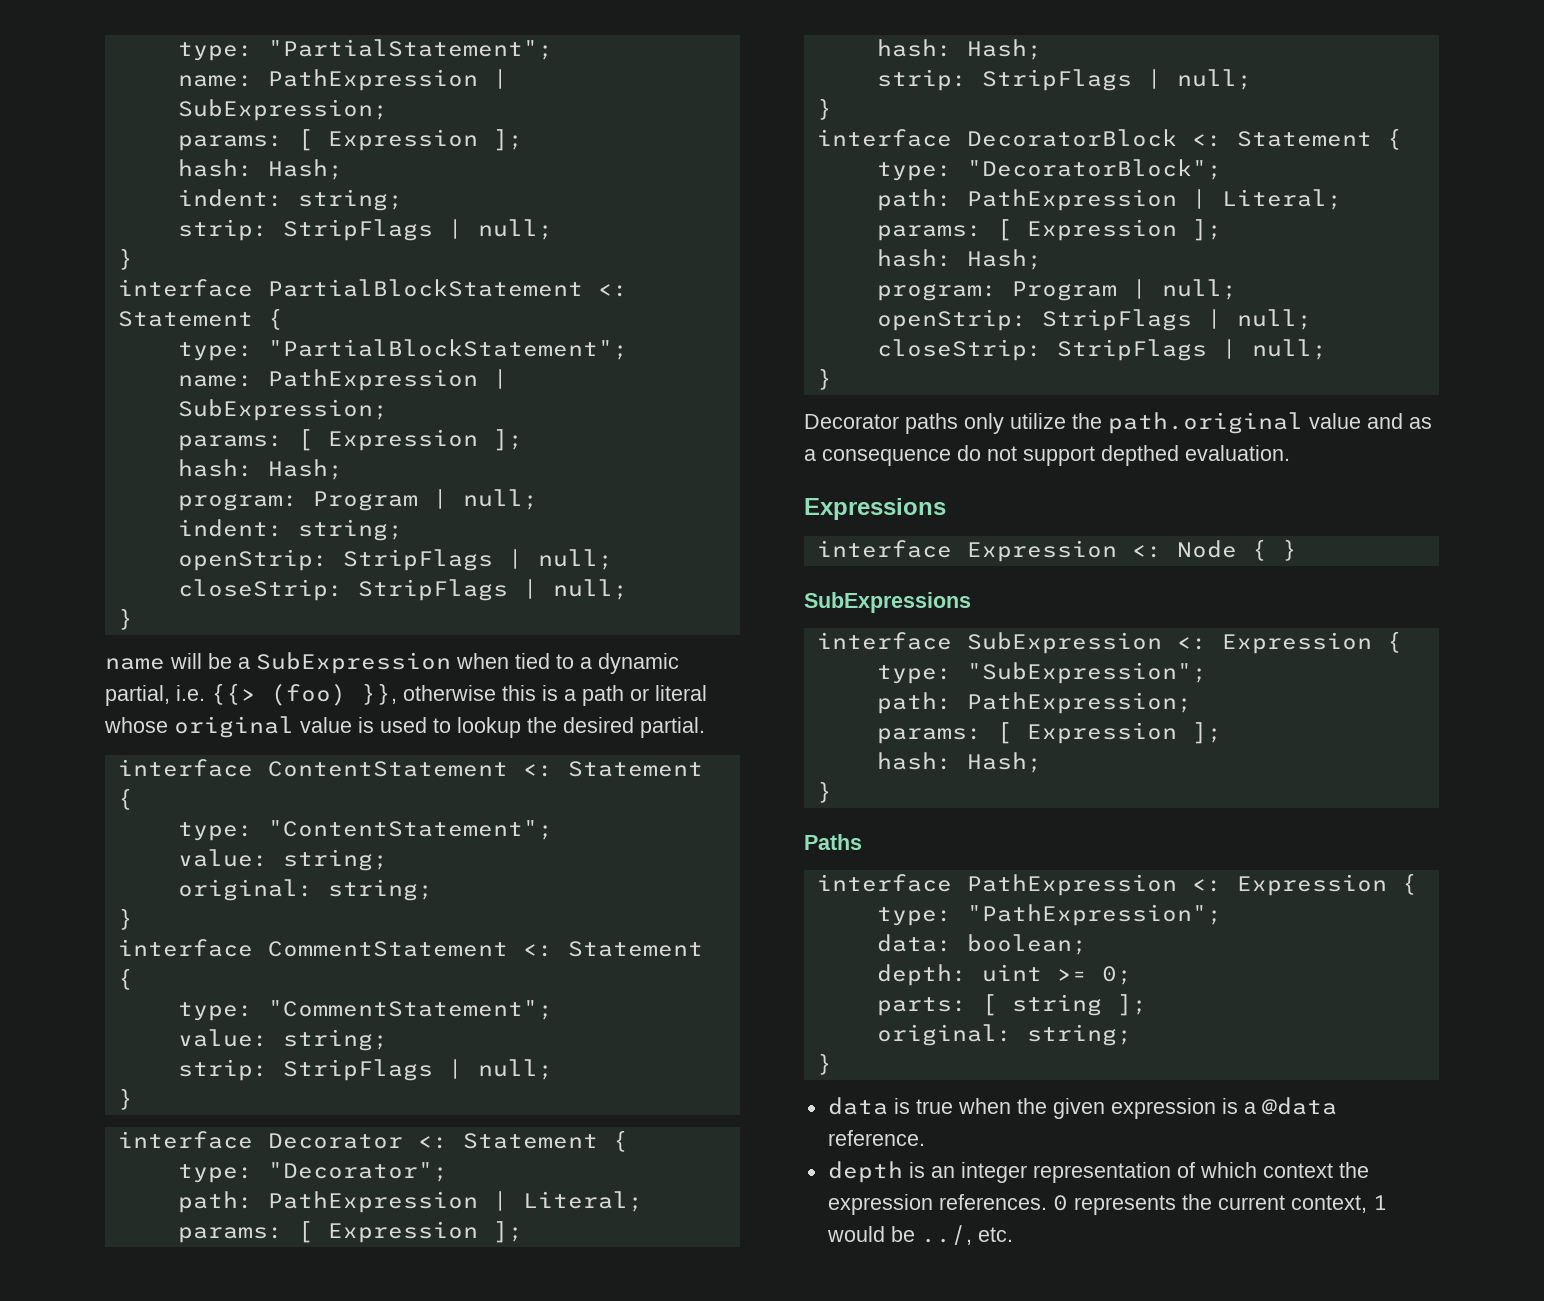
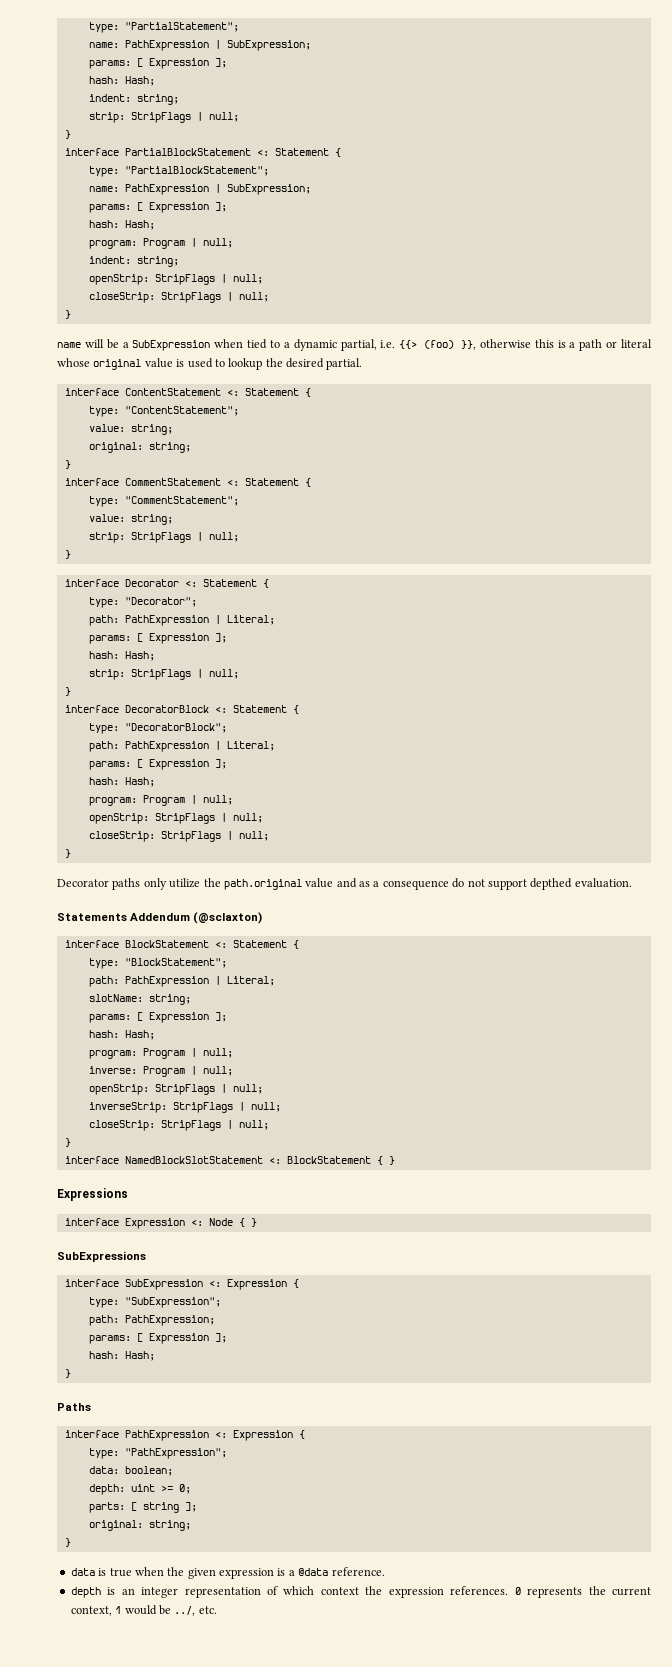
+ Statements Addendum (@sclaxton)
+ interface BlockStatement <: Statement {
+ type: "BlockStatement";
+ path: PathExpression | Literal;
+ slotName: string;
+ params: [ Expression ];
+ hash: Hash;
+ program: Program | null;
+ inverse: Program | null;
+ openStrip: StripFlags | null;
+ inverseStrip: StripFlags | null;
+ closeStrip: StripFlags | null;
+ }
+ interface NamedBlockSlotStatement <: BlockStatement { }

